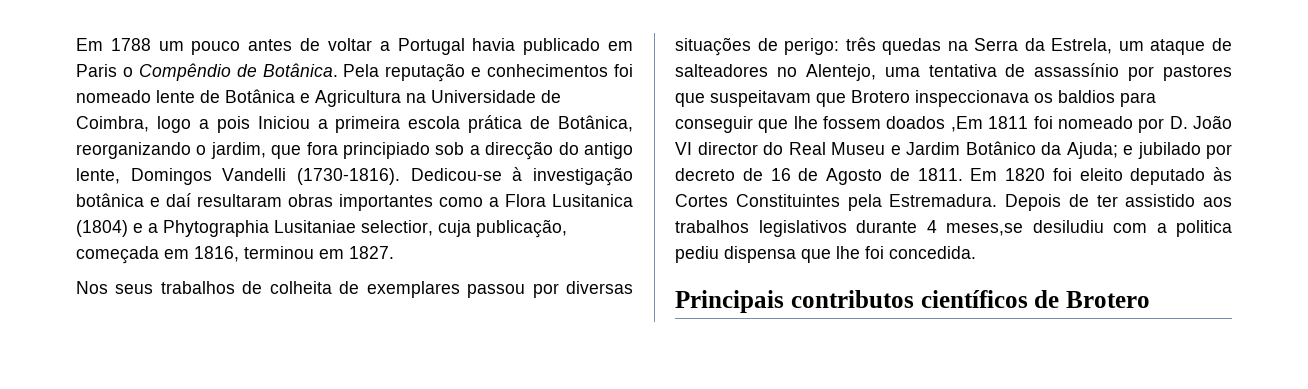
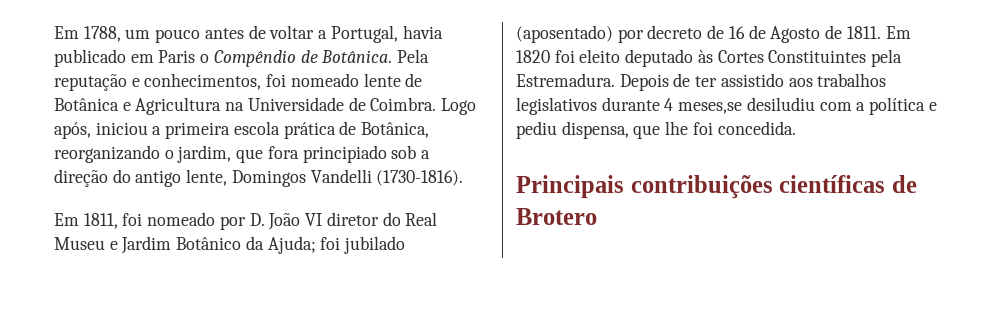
- Em 1788 um pouco antes de voltar a Portugal havia publicado em Paris o Compêndio de Botânica.
+ Em 1788, um pouco antes de voltar a Portugal, havia publicado em Paris o Compêndio de Botânica.
- Pela reputação e conhecimentos foi nomeado lente de Botânica e Agricultura na Universidade de Coimbra, logo a pois Iniciou a primeira escola prática de Botânica, reorganizando o jardim, que fora principiado sob a direcção do antigo lente, Domingos Vandelli (1730-1816). Dedicou-se à investigação botânica e daí resultaram obras importantes como a Flora Lusitanica (1804) e a Phytographia Lusitaniae selectior, cuja publicação, começada em 1816, terminou em 1827.
- Nos seus trabalhos de colheita de exemplares passou por diversas situações de perigo: três quedas na Serra da Estrela, um ataque de salteadores no Alentejo, uma tentativa de assassínio por pastores que suspeitavam que Brotero inspeccionava os baldios para conseguir que lhe fossem doados ,Em 1811 foi nomeado por D. João VI director do Real Museu e Jardim Botânico da Ajuda; e jubilado por decreto de 16 de Agosto de 1811.
+ Pela reputação e conhecimentos, foi nomeado lente de Botânica e Agricultura na Universidade de Coimbra. Logo após, iniciou a primeira escola prática de Botânica, reorganizando o jardim, que fora principiado sob a direção do antigo lente, Domingos Vandelli (1730-1816).
+ Em 1811, foi nomeado por D. João VI diretor do Real Museu e Jardim Botânico da Ajuda; foi jubilado (aposentado) por decreto de 16 de Agosto de 1811.
- Depois de ter assistido aos trabalhos legislativos durante 4 meses,se desiludiu com a politica pediu dispensa que lhe foi concedida.
+ Depois de ter assistido aos trabalhos legislativos durante 4 meses,se desiludiu com a política e pediu dispensa, que lhe foi concedida.
- Principais contributos científicos de Brotero
+ Principais contribuições científicas de Brotero

